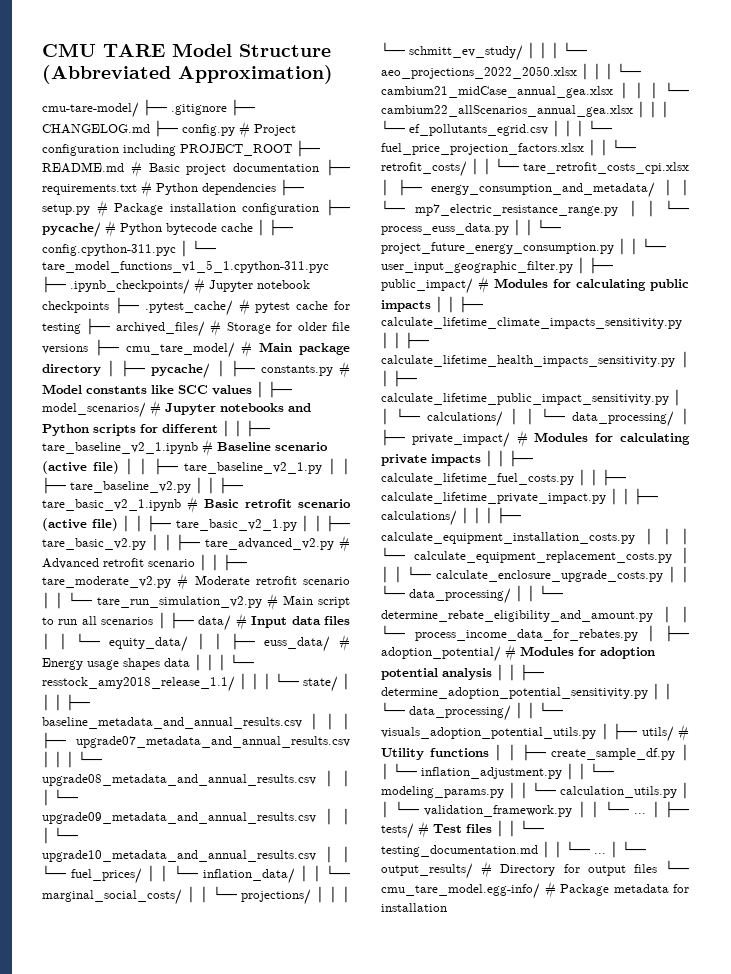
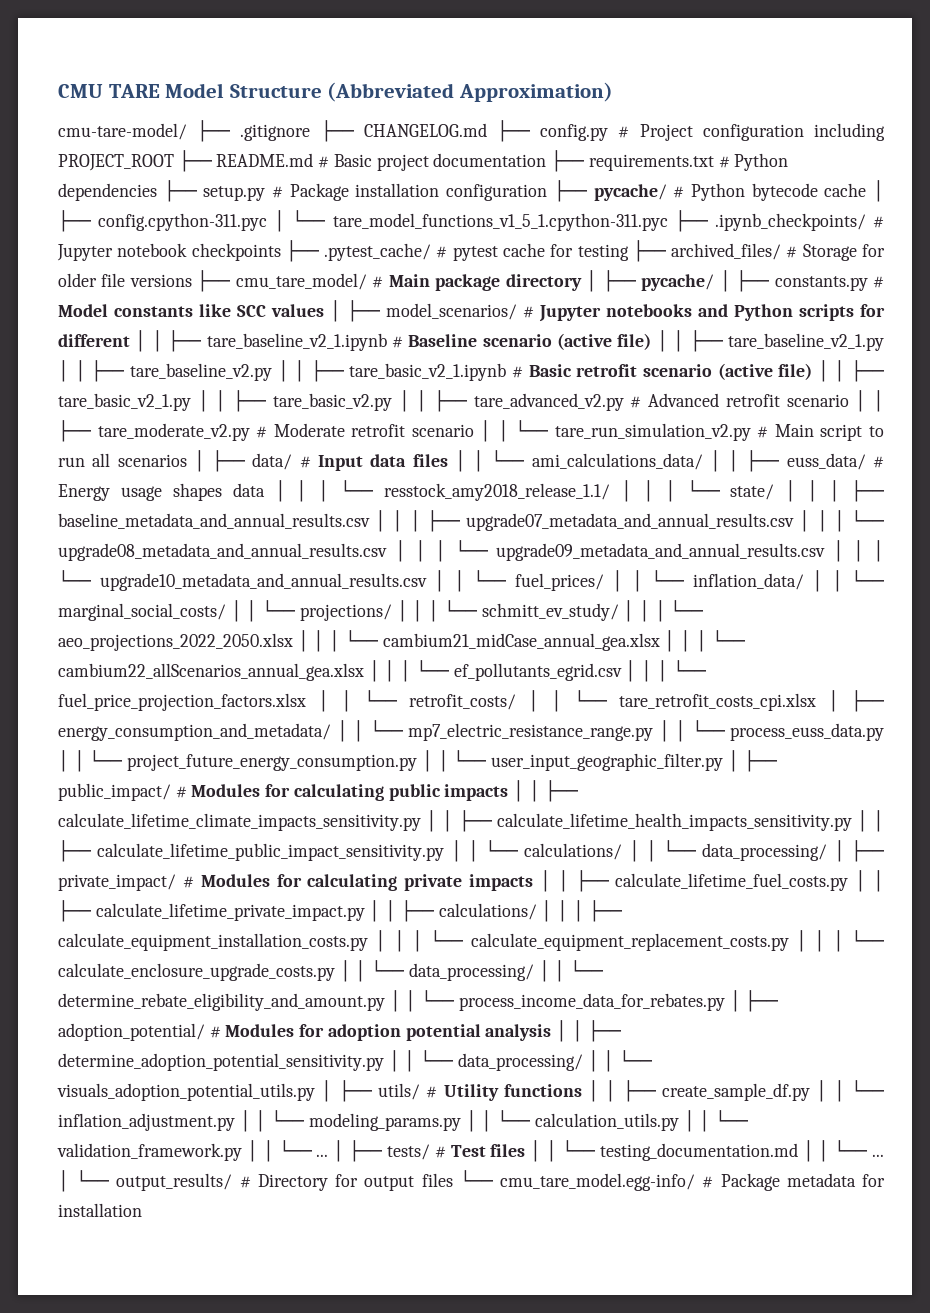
- cmu-tare-model/ ├── .gitignore ├── CHANGELOG.md ├── config.py # Project configuration including PROJECT_ROOT ├── README.md # Basic project documentation ├── requirements.txt # Python dependencies ├── setup.py # Package installation configuration ├── pycache/ # Python bytecode cache │ ├── config.cpython-311.pyc │ └── tare_model_functions_v1_5_1.cpython-311.pyc ├── .ipynb_checkpoints/ # Jupyter notebook checkpoints ├── .pytest_cache/ # pytest cache for testing ├── archived_files/ # Storage for older file versions ├── cmu_tare_model/ # Main package directory │ ├── pycache/ │ ├── constants.py # Model constants like SCC values │ ├── model_scenarios/ # Jupyter notebooks and Python scripts for different │ │ ├── tare_baseline_v2_1.ipynb # Baseline scenario (active file) │ │ ├── tare_baseline_v2_1.py │ │ ├── tare_baseline_v2.py │ │ ├── tare_basic_v2_1.ipynb # Basic retrofit scenario (active file) │ │ ├── tare_basic_v2_1.py │ │ ├── tare_basic_v2.py │ │ ├── tare_advanced_v2.py # Advanced retrofit scenario │ │ ├── tare_moderate_v2.py # Moderate retrofit scenario │ │ └── tare_run_simulation_v2.py # Main script to run all scenarios │ ├── data/ # Input data files │ │ └── equity_data/ │ │ ├── euss_data/ # Energy usage shapes data │ │ │ └── resstock_amy2018_release_1.1/ │ │ │ └── state/ │ │ │ ├── baseline_metadata_and_annual_results.csv │ │ │ ├── upgrade07_metadata_and_annual_results.csv │ │ │ └── upgrade08_metadata_and_annual_results.csv │ │ │ └── upgrade09_metadata_and_annual_results.csv │ │ │ └── upgrade10_metadata_and_annual_results.csv │ │ └── fuel_prices/ │ │ └── inflation_data/ │ │ └── marginal_social_costs/ │ │ └── projections/ │ │ │ └── schmitt_ev_study/ │ │ │ └── aeo_projections_2022_2050.xlsx │ │ │ └── cambium21_midCase_annual_gea.xlsx │ │ │ └── cambium22_allScenarios_annual_gea.xlsx │ │ │ └── ef_pollutants_egrid.csv │ │ │ └── fuel_price_projection_factors.xlsx │ │ └── retrofit_costs/ │ │ └── tare_retrofit_costs_cpi.xlsx │ ├── energy_consumption_and_metadata/ │ │ └── mp7_electric_resistance_range.py │ │ └── process_euss_data.py │ │ └── project_future_energy_consumption.py │ │ └── user_input_geographic_filter.py │ ├── public_impact/ # Modules for calculating public impacts │ │ ├── calculate_lifetime_climate_impacts_sensitivity.py │ │ ├── calculate_lifetime_health_impacts_sensitivity.py │ │ ├── calculate_lifetime_public_impact_sensitivity.py │ │ └── calculations/ │ │ └── data_processing/ │ ├── private_impact/ # Modules for calculating private impacts │ │ ├── calculate_lifetime_fuel_costs.py │ │ ├── calculate_lifetime_private_impact.py │ │ ├── calculations/ │ │ │ ├── calculate_equipment_installation_costs.py │ │ │ └── calculate_equipment_replacement_costs.py │ │ │ └── calculate_enclosure_upgrade_costs.py │ │ └── data_processing/ │ │ └── determine_rebate_eligibility_and_amount.py │ │ └── process_income_data_for_rebates.py │ ├── adoption_potential/ # Modules for adoption potential analysis │ │ ├── determine_adoption_potential_sensitivity.py │ │ └── data_processing/ │ │ └── visuals_adoption_potential_utils.py │ ├── utils/ # Utility functions │ │ ├── create_sample_df.py │ │ └── inflation_adjustment.py │ │ └── modeling_params.py │ │ └── calculation_utils.py │ │ └── validation_framework.py │ │ └── ...
+ cmu-tare-model/ ├── .gitignore ├── CHANGELOG.md ├── config.py # Project configuration including PROJECT_ROOT ├── README.md # Basic project documentation ├── requirements.txt # Python dependencies ├── setup.py # Package installation configuration ├── pycache/ # Python bytecode cache │ ├── config.cpython-311.pyc │ └── tare_model_functions_v1_5_1.cpython-311.pyc ├── .ipynb_checkpoints/ # Jupyter notebook checkpoints ├── .pytest_cache/ # pytest cache for testing ├── archived_files/ # Storage for older file versions ├── cmu_tare_model/ # Main package directory │ ├── pycache/ │ ├── constants.py # Model constants like SCC values │ ├── model_scenarios/ # Jupyter notebooks and Python scripts for different │ │ ├── tare_baseline_v2_1.ipynb # Baseline scenario (active file) │ │ ├── tare_baseline_v2_1.py │ │ ├── tare_baseline_v2.py │ │ ├── tare_basic_v2_1.ipynb # Basic retrofit scenario (active file) │ │ ├── tare_basic_v2_1.py │ │ ├── tare_basic_v2.py │ │ ├── tare_advanced_v2.py # Advanced retrofit scenario │ │ ├── tare_moderate_v2.py # Moderate retrofit scenario │ │ └── tare_run_simulation_v2.py # Main script to run all scenarios │ ├── data/ # Input data files │ │ └── ami_calculations_data/ │ │ ├── euss_data/ # Energy usage shapes data │ │ │ └── resstock_amy2018_release_1.1/ │ │ │ └── state/ │ │ │ ├── baseline_metadata_and_annual_results.csv │ │ │ ├── upgrade07_metadata_and_annual_results.csv │ │ │ └── upgrade08_metadata_and_annual_results.csv │ │ │ └── upgrade09_metadata_and_annual_results.csv │ │ │ └── upgrade10_metadata_and_annual_results.csv │ │ └── fuel_prices/ │ │ └── inflation_data/ │ │ └── marginal_social_costs/ │ │ └── projections/ │ │ │ └── schmitt_ev_study/ │ │ │ └── aeo_projections_2022_2050.xlsx │ │ │ └── cambium21_midCase_annual_gea.xlsx │ │ │ └── cambium22_allScenarios_annual_gea.xlsx │ │ │ └── ef_pollutants_egrid.csv │ │ │ └── fuel_price_projection_factors.xlsx │ │ └── retrofit_costs/ │ │ └── tare_retrofit_costs_cpi.xlsx │ ├── energy_consumption_and_metadata/ │ │ └── mp7_electric_resistance_range.py │ │ └── process_euss_data.py │ │ └── project_future_energy_consumption.py │ │ └── user_input_geographic_filter.py │ ├── public_impact/ # Modules for calculating public impacts │ │ ├── calculate_lifetime_climate_impacts_sensitivity.py │ │ ├── calculate_lifetime_health_impacts_sensitivity.py │ │ ├── calculate_lifetime_public_impact_sensitivity.py │ │ └── calculations/ │ │ └── data_processing/ │ ├── private_impact/ # Modules for calculating private impacts │ │ ├── calculate_lifetime_fuel_costs.py │ │ ├── calculate_lifetime_private_impact.py │ │ ├── calculations/ │ │ │ ├── calculate_equipment_installation_costs.py │ │ │ └── calculate_equipment_replacement_costs.py │ │ │ └── calculate_enclosure_upgrade_costs.py │ │ └── data_processing/ │ │ └── determine_rebate_eligibility_and_amount.py │ │ └── process_income_data_for_rebates.py │ ├── adoption_potential/ # Modules for adoption potential analysis │ │ ├── determine_adoption_potential_sensitivity.py │ │ └── data_processing/ │ │ └── visuals_adoption_potential_utils.py │ ├── utils/ # Utility functions │ │ ├── create_sample_df.py │ │ └── inflation_adjustment.py │ │ └── modeling_params.py │ │ └── calculation_utils.py │ │ └── validation_framework.py │ │ └── ...

